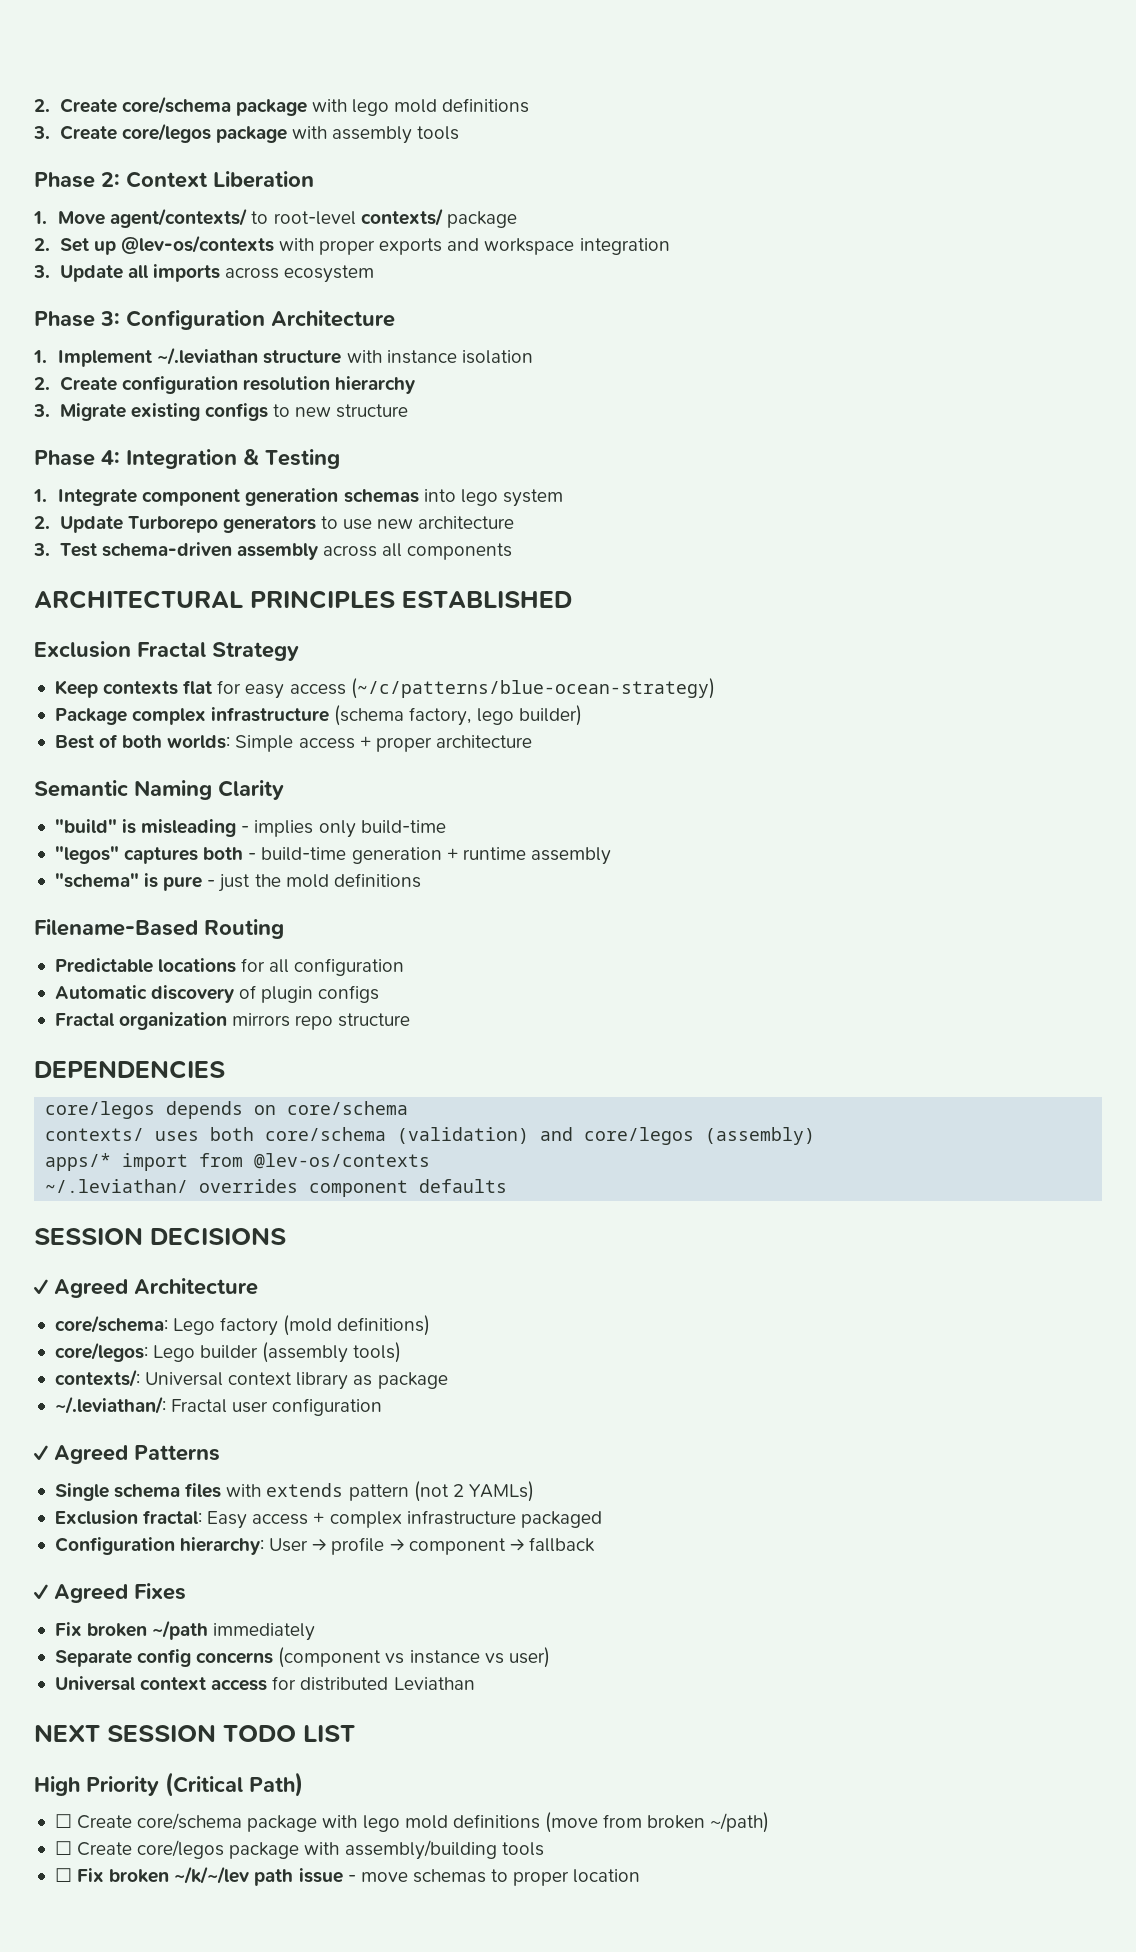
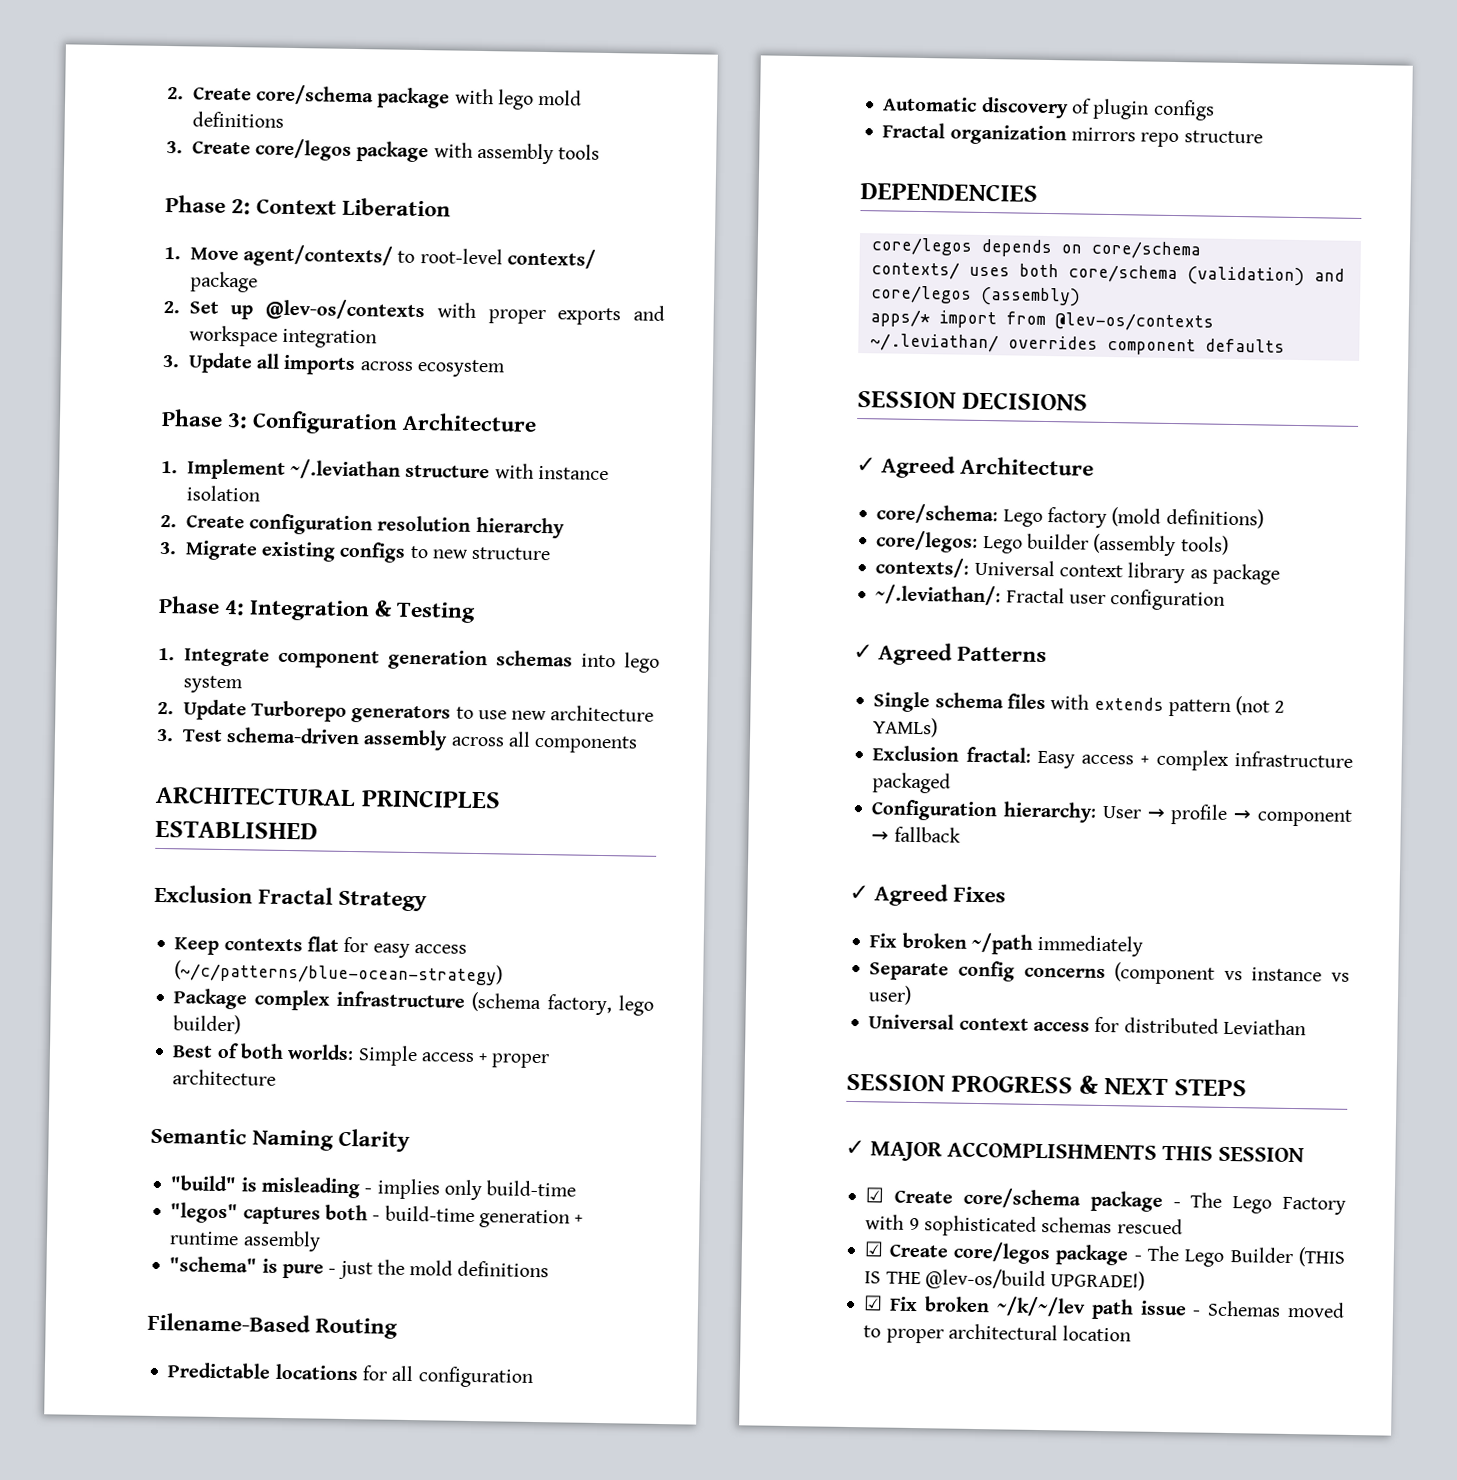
- NEXT SESSION TODO LIST
- High Priority (Critical Path)
- ☐ Create core/schema package with lego mold definitions (move from broken ~/path)
- ☐ Create core/legos package with assembly/building tools
- ☐ Fix broken ~/k/~/lev path issue - move schemas to proper location
+ SESSION PROGRESS & NEXT STEPS
+ ✓ MAJOR ACCOMPLISHMENTS THIS SESSION
+ ☑ Create core/schema package - The Lego Factory with 9 sophisticated schemas rescued
+ ☑ Create core/legos package - The Lego Builder (THIS IS THE @lev-os/build UPGRADE!)
+ ☑ Fix broken ~/k/~/lev path issue - Schemas moved to proper architectural location

